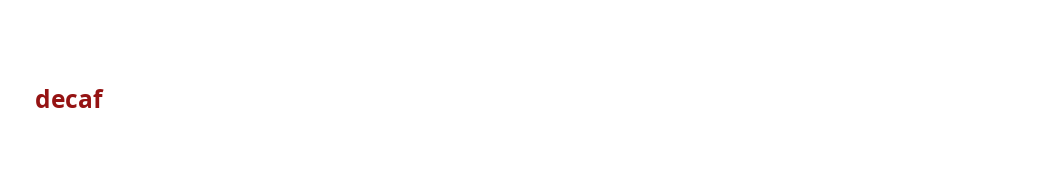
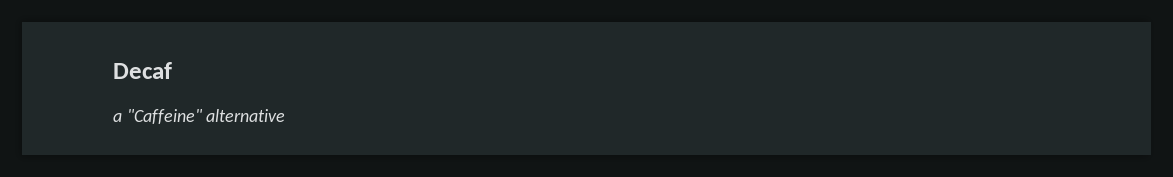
- decaf
+ Decaf
+ a "Caffeine" alternative

